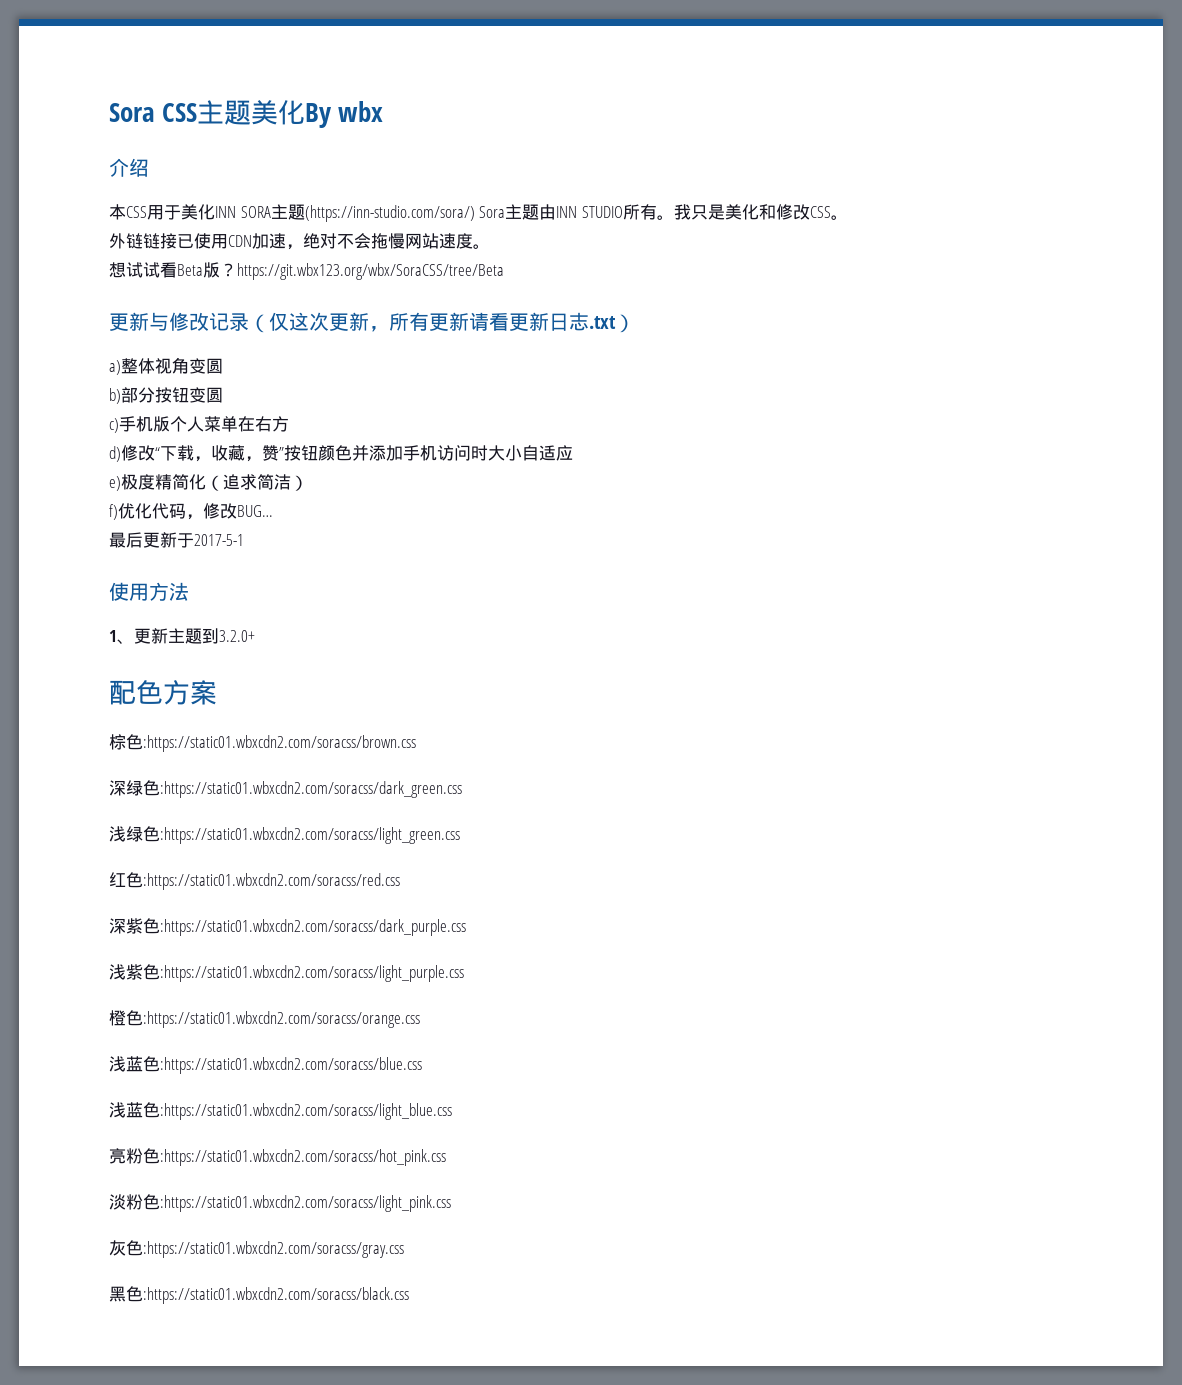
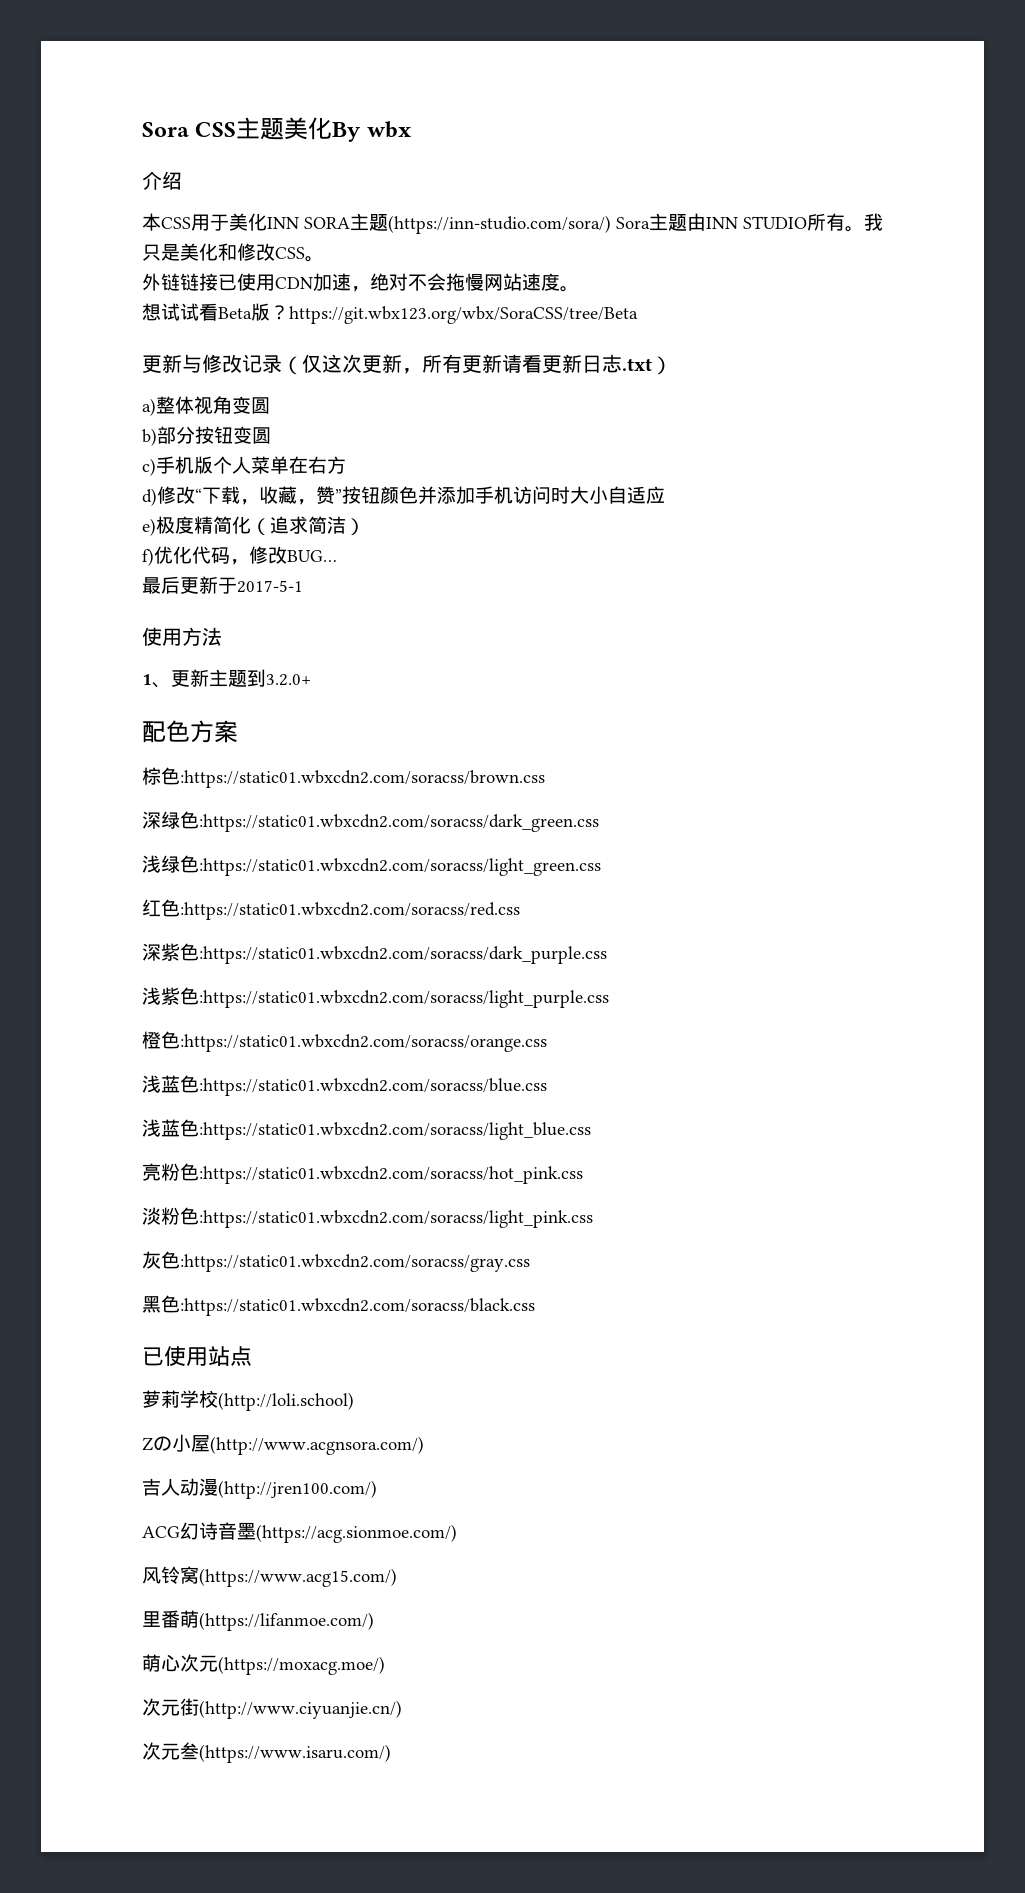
+ 已使用站点
+ 萝莉学校(http://loli.school)
+ Zの小屋(http://www.acgnsora.com/)
+ 吉人动漫(http://jren100.com/)
+ ACG幻诗音墨(https://acg.sionmoe.com/)
+ 风铃窝(https://www.acg15.com/)
+ 里番萌(https://lifanmoe.com/)
+ 萌心次元(https://moxacg.moe/)
+ 次元街(http://www.ciyuanjie.cn/)
+ 次元叁(https://www.isaru.com/)

